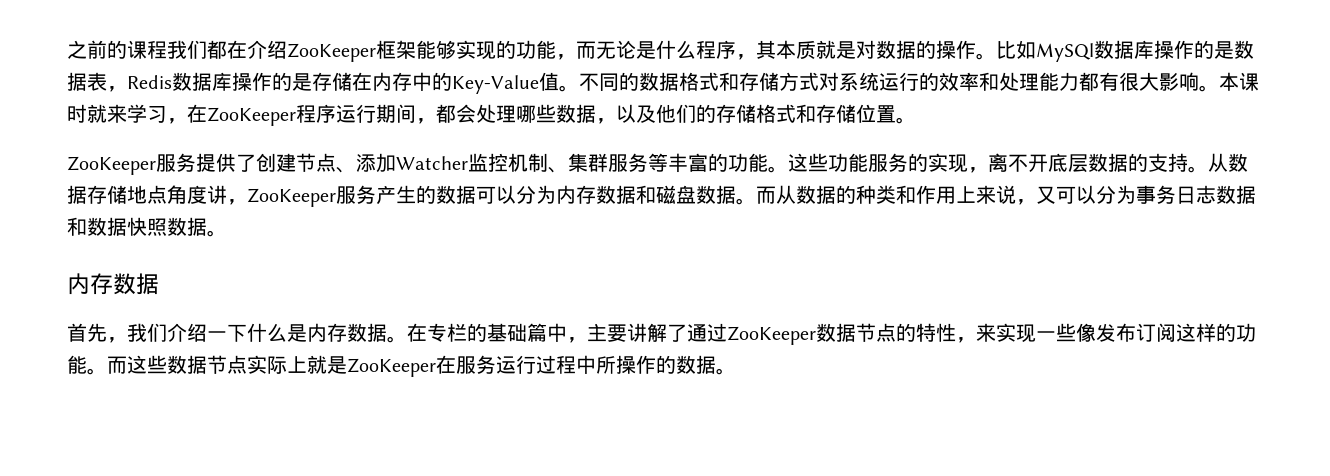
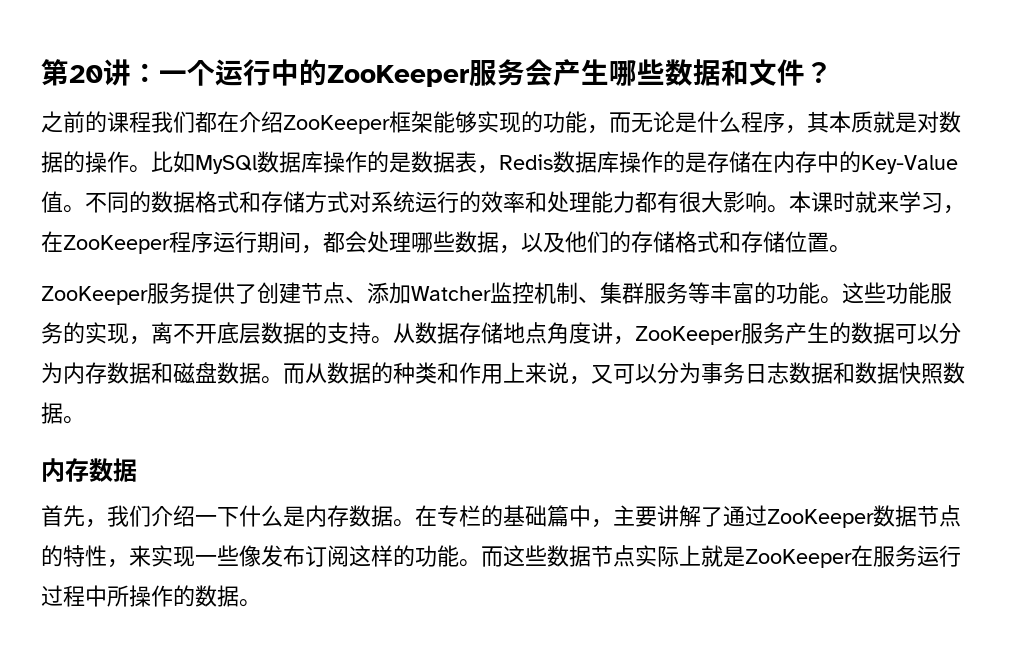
+ 第20讲：一个运行中的ZooKeeper服务会产生哪些数据和文件？

